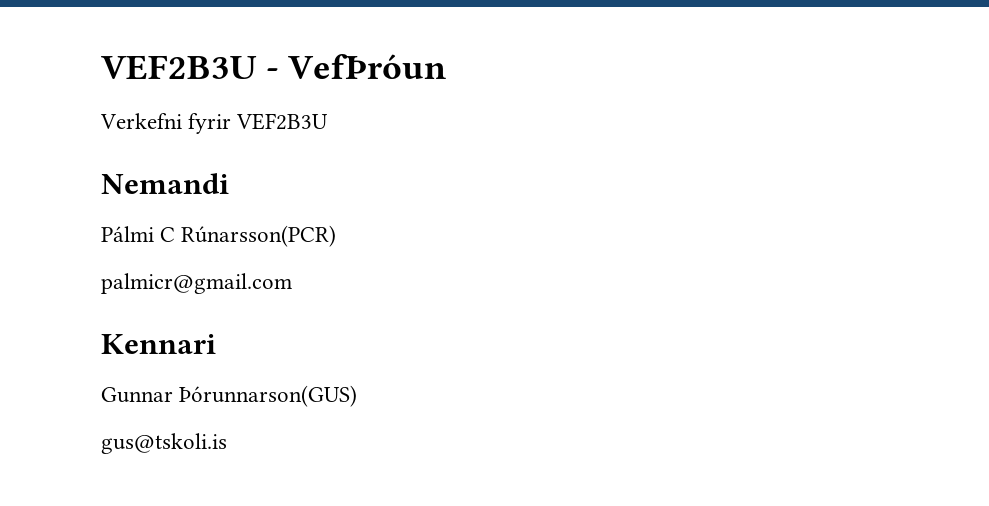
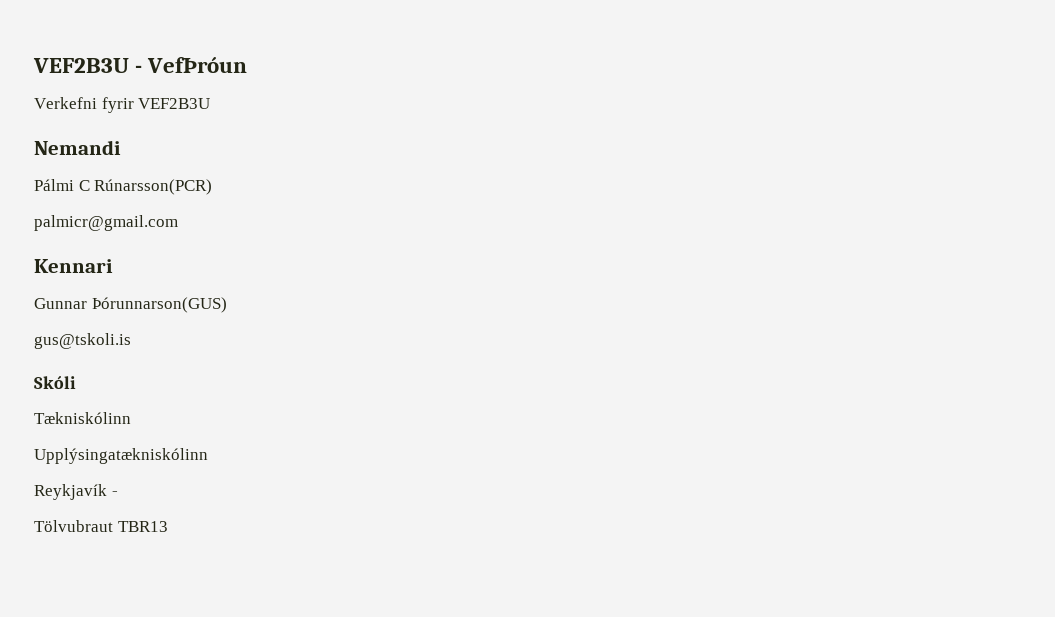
+ Skóli
+ Tækniskólinn
+ Upplýsingatækniskólinn
+ Reykjavík -
+ Tölvubraut TBR13

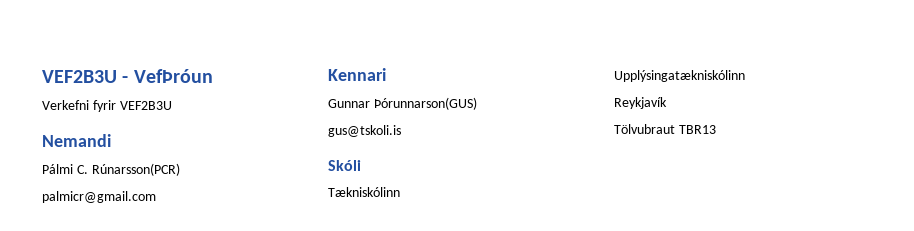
- Pálmi C Rúnarsson(PCR)
+ Pálmi C. Rúnarsson(PCR)
- Reykjavík -
+ Reykjavík

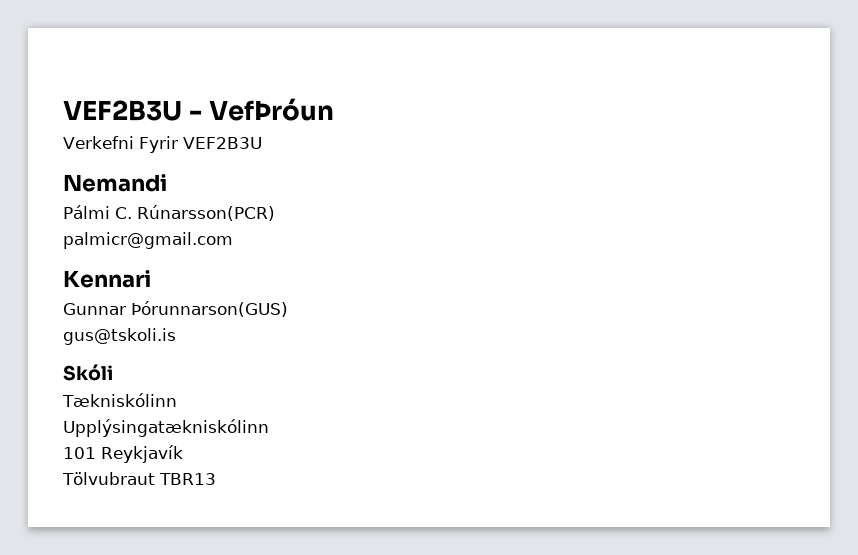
- Verkefni fyrir VEF2B3U
+ Verkefni Fyrir VEF2B3U
- Reykjavík
+ 101 Reykjavík

